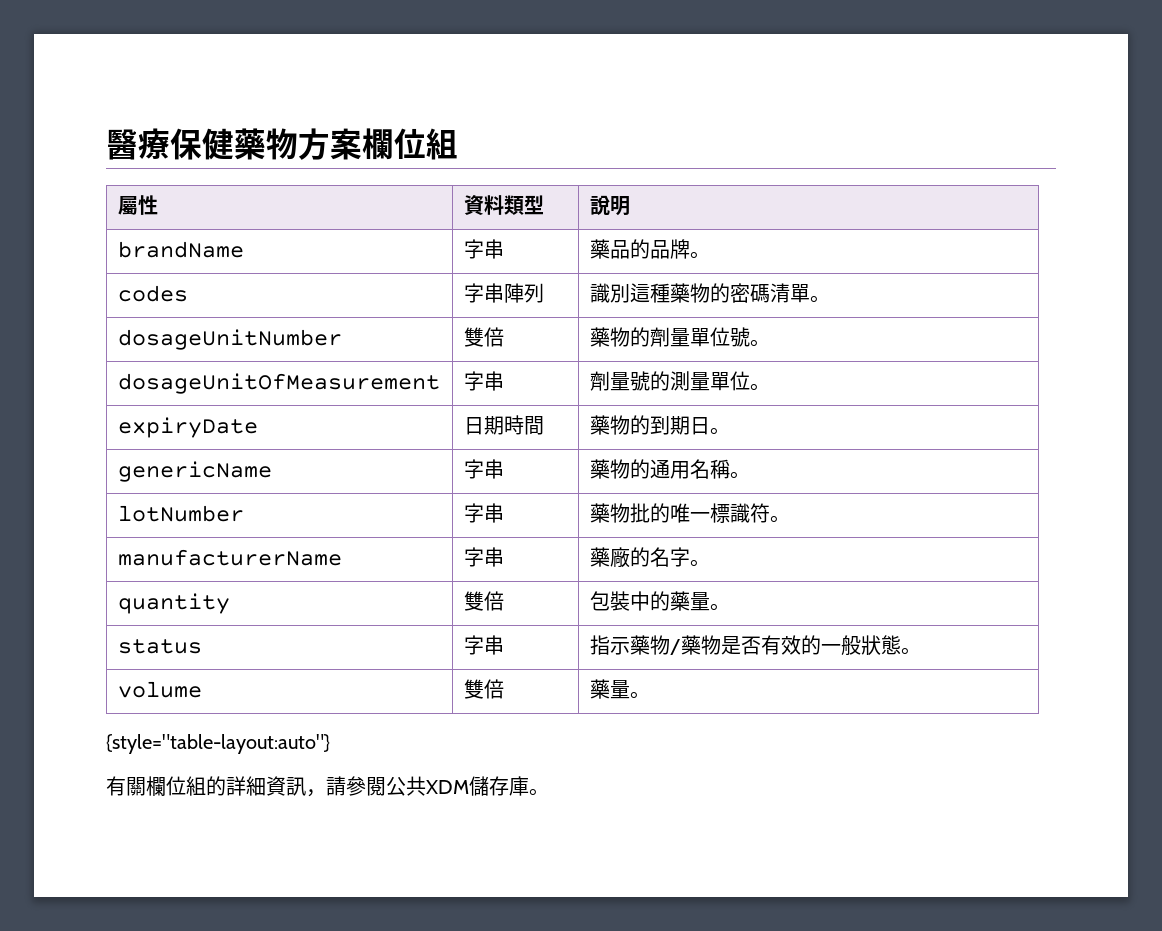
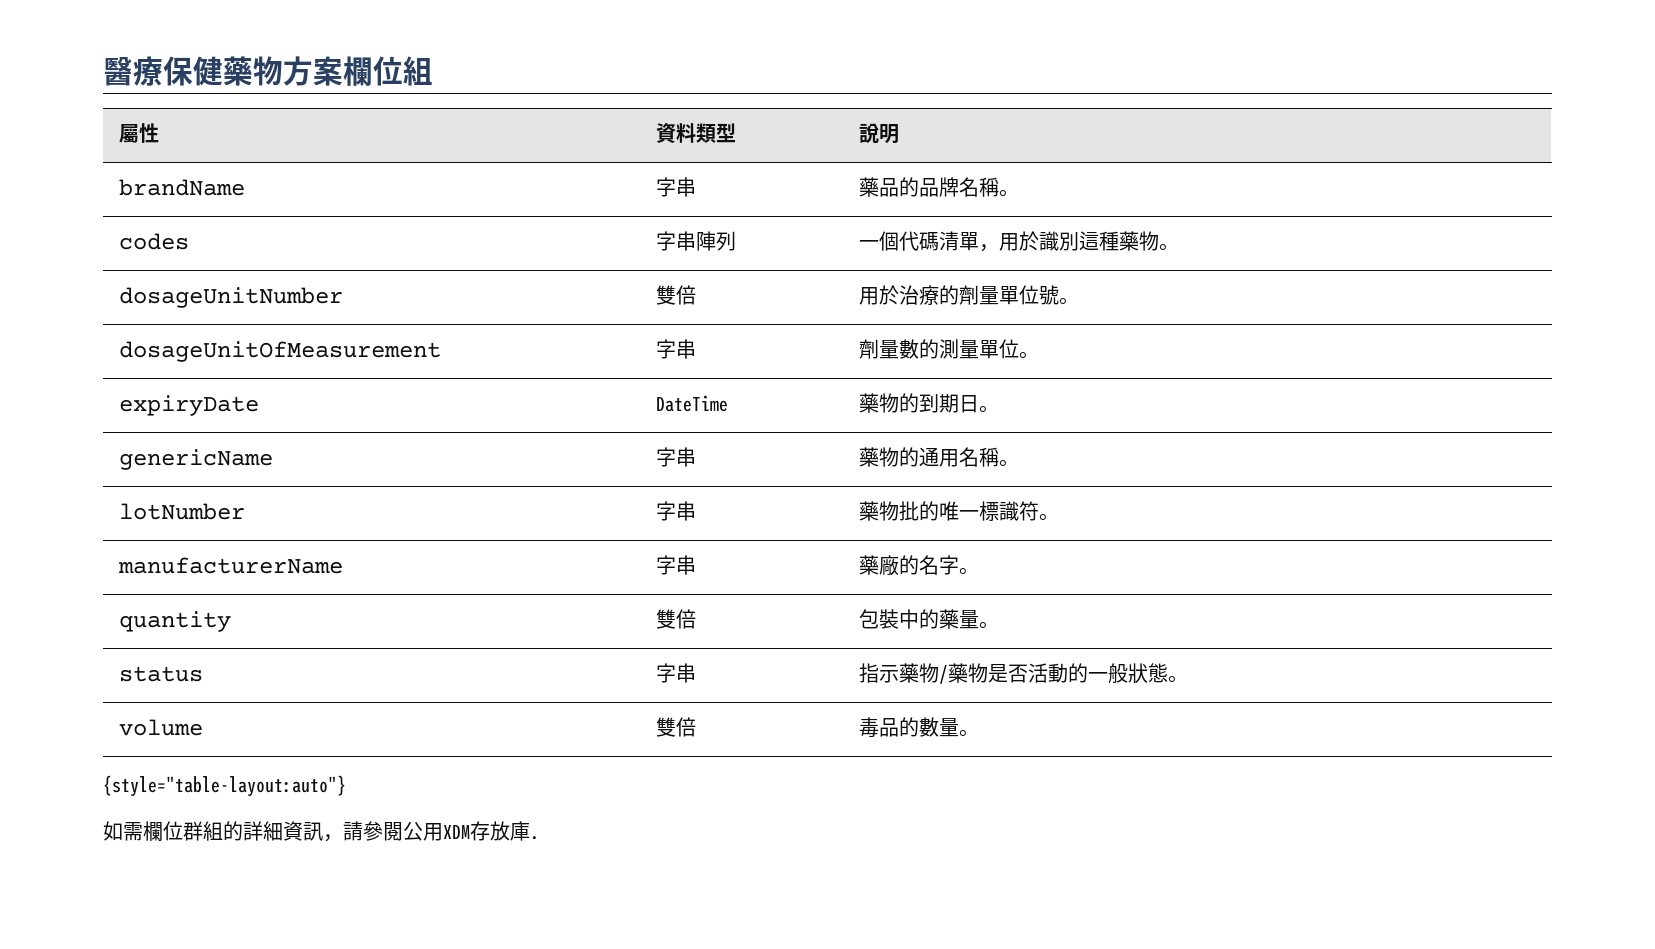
- brandName | 字串 | 藥品的品牌。
+ brandName | 字串 | 藥品的品牌名稱。
- codes | 字串陣列 | 識別這種藥物的密碼清單。
+ codes | 字串陣列 | 一個代碼清單，用於識別這種藥物。
- dosageUnitNumber | 雙倍 | 藥物的劑量單位號。
+ dosageUnitNumber | 雙倍 | 用於治療的劑量單位號。
- dosageUnitOfMeasurement | 字串 | 劑量號的測量單位。
+ dosageUnitOfMeasurement | 字串 | 劑量數的測量單位。
- expiryDate | 日期時間 | 藥物的到期日。
+ expiryDate | DateTime | 藥物的到期日。
- status | 字串 | 指示藥物/藥物是否有效的一般狀態。
+ status | 字串 | 指示藥物/藥物是否活動的一般狀態。
- volume | 雙倍 | 藥量。
+ volume | 雙倍 | 毒品的數量。
- 有關欄位組的詳細資訊，請參閱公共XDM儲存庫。
+ 如需欄位群組的詳細資訊，請參閱公用XDM存放庫.

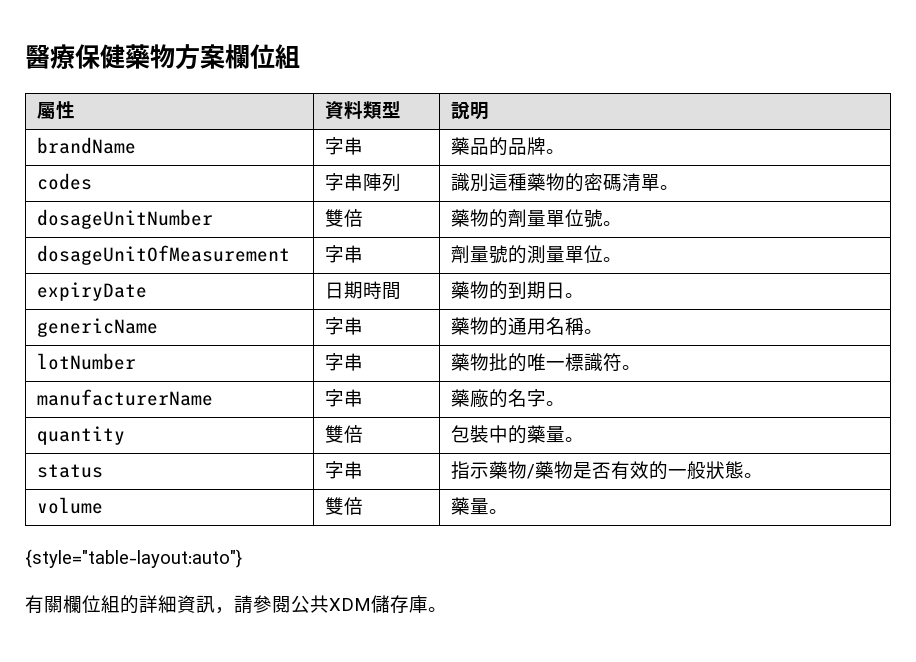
- brandName | 字串 | 藥品的品牌名稱。
+ brandName | 字串 | 藥品的品牌。
- codes | 字串陣列 | 一個代碼清單，用於識別這種藥物。
+ codes | 字串陣列 | 識別這種藥物的密碼清單。
- dosageUnitNumber | 雙倍 | 用於治療的劑量單位號。
+ dosageUnitNumber | 雙倍 | 藥物的劑量單位號。
- dosageUnitOfMeasurement | 字串 | 劑量數的測量單位。
+ dosageUnitOfMeasurement | 字串 | 劑量號的測量單位。
- expiryDate | DateTime | 藥物的到期日。
+ expiryDate | 日期時間 | 藥物的到期日。
- status | 字串 | 指示藥物/藥物是否活動的一般狀態。
+ status | 字串 | 指示藥物/藥物是否有效的一般狀態。
- volume | 雙倍 | 毒品的數量。
+ volume | 雙倍 | 藥量。
- 如需欄位群組的詳細資訊，請參閱公用XDM存放庫.
+ 有關欄位組的詳細資訊，請參閱公共XDM儲存庫。

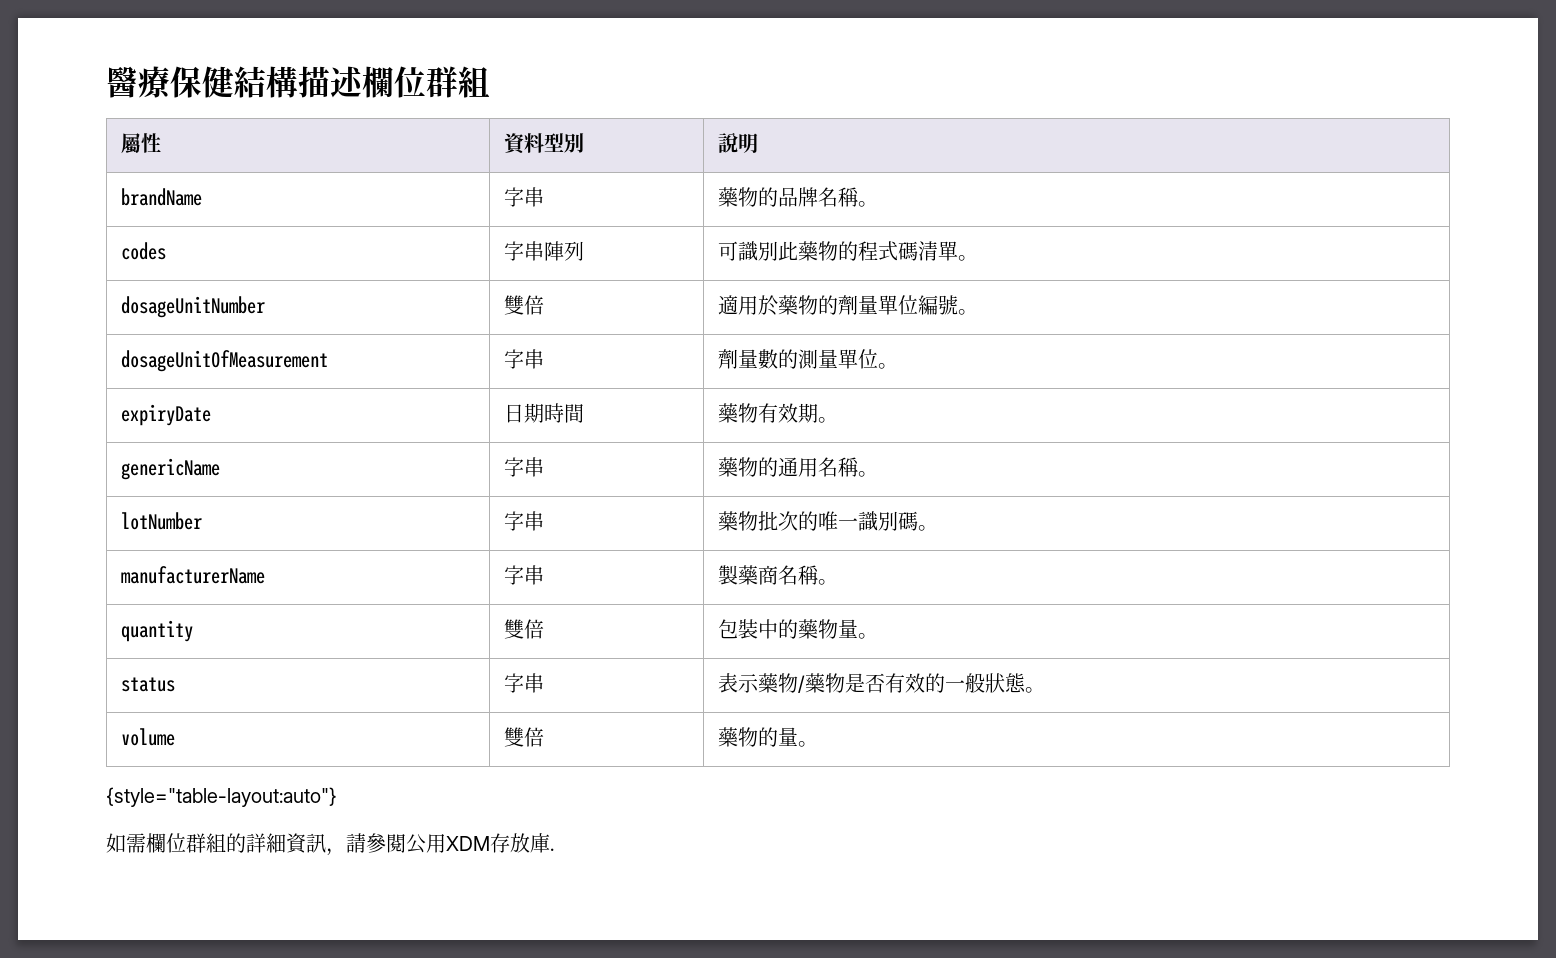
- 醫療保健藥物方案欄位組
+ 醫療保健結構描述欄位群組
- 屬性 | 資料類型 | 說明
+ 屬性 | 資料型別 | 說明
- brandName | 字串 | 藥品的品牌。
+ brandName | 字串 | 藥物的品牌名稱。
- codes | 字串陣列 | 識別這種藥物的密碼清單。
+ codes | 字串陣列 | 可識別此藥物的程式碼清單。
- dosageUnitNumber | 雙倍 | 藥物的劑量單位號。
+ dosageUnitNumber | 雙倍 | 適用於藥物的劑量單位編號。
- dosageUnitOfMeasurement | 字串 | 劑量號的測量單位。
+ dosageUnitOfMeasurement | 字串 | 劑量數的測量單位。
- expiryDate | 日期時間 | 藥物的到期日。
+ expiryDate | 日期時間 | 藥物有效期。
- lotNumber | 字串 | 藥物批的唯一標識符。
+ lotNumber | 字串 | 藥物批次的唯一識別碼。
- manufacturerName | 字串 | 藥廠的名字。
+ manufacturerName | 字串 | 製藥商名稱。
- quantity | 雙倍 | 包裝中的藥量。
+ quantity | 雙倍 | 包裝中的藥物量。
- status | 字串 | 指示藥物/藥物是否有效的一般狀態。
+ status | 字串 | 表示藥物/藥物是否有效的一般狀態。
- volume | 雙倍 | 藥量。
+ volume | 雙倍 | 藥物的量。
- 有關欄位組的詳細資訊，請參閱公共XDM儲存庫。
+ 如需欄位群組的詳細資訊，請參閱公用XDM存放庫.

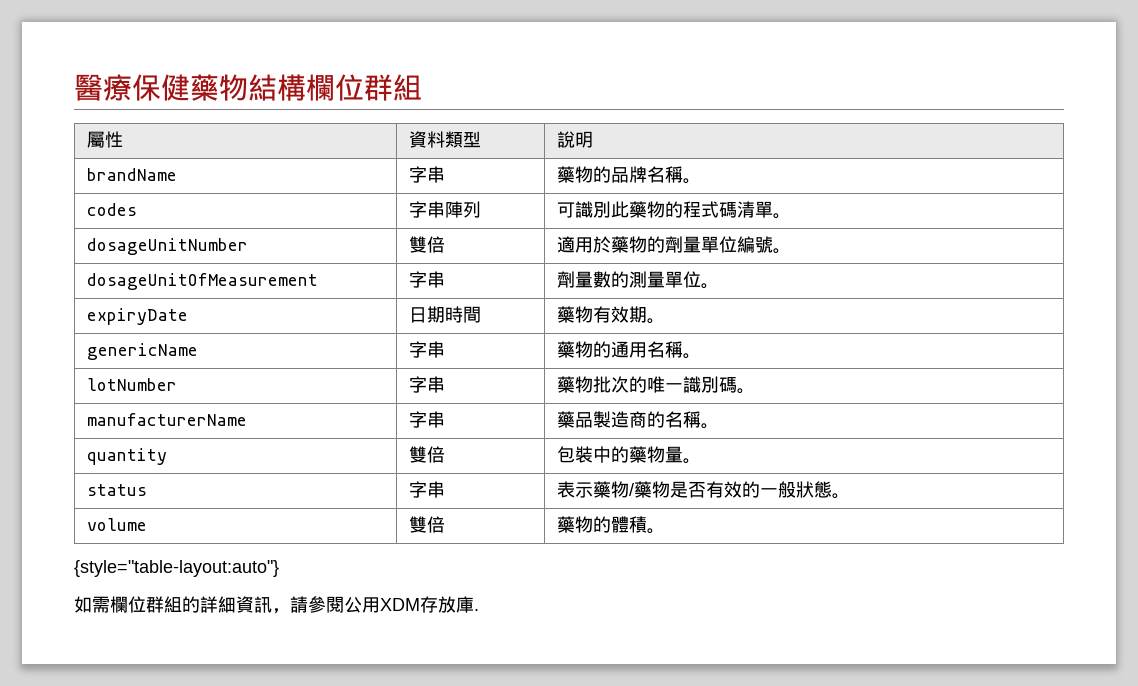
- 醫療保健結構描述欄位群組
+ 醫療保健藥物結構欄位群組
- 屬性 | 資料型別 | 說明
+ 屬性 | 資料類型 | 說明
- manufacturerName | 字串 | 製藥商名稱。
+ manufacturerName | 字串 | 藥品製造商的名稱。
- volume | 雙倍 | 藥物的量。
+ volume | 雙倍 | 藥物的體積。

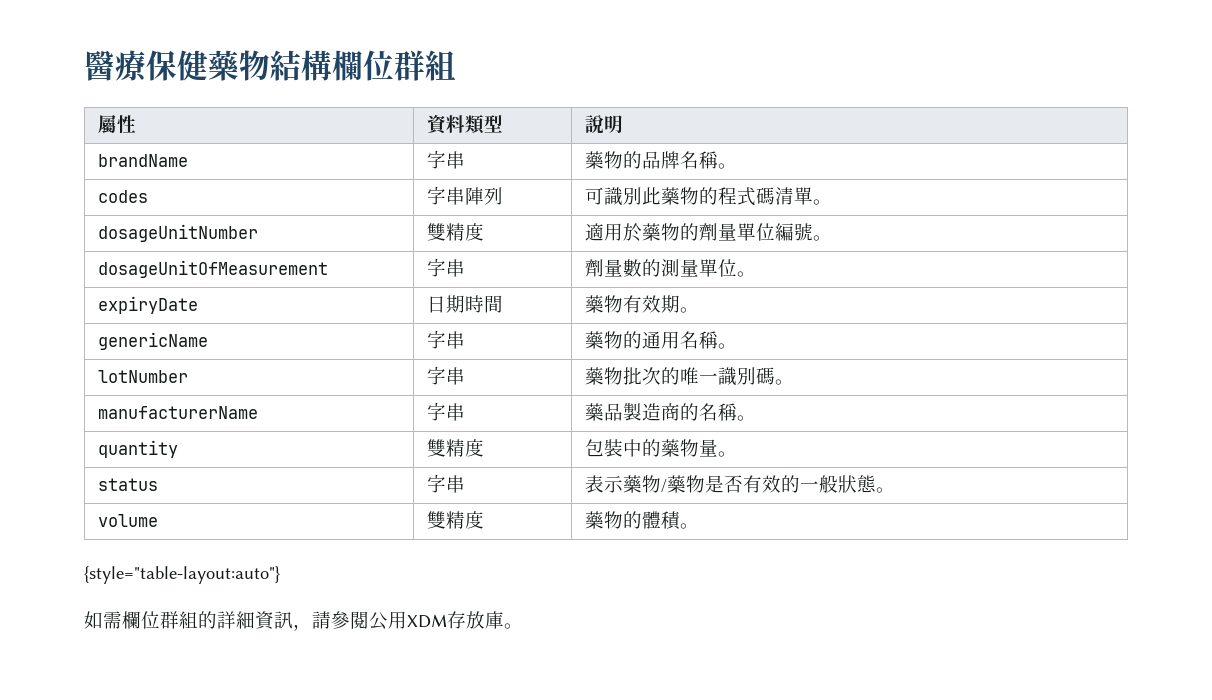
- dosageUnitNumber | 雙倍 | 適用於藥物的劑量單位編號。
+ dosageUnitNumber | 雙精度 | 適用於藥物的劑量單位編號。
- quantity | 雙倍 | 包裝中的藥物量。
+ quantity | 雙精度 | 包裝中的藥物量。
- volume | 雙倍 | 藥物的體積。
+ volume | 雙精度 | 藥物的體積。
- 如需欄位群組的詳細資訊，請參閱公用XDM存放庫.
+ 如需欄位群組的詳細資訊，請參閱公用XDM存放庫。

